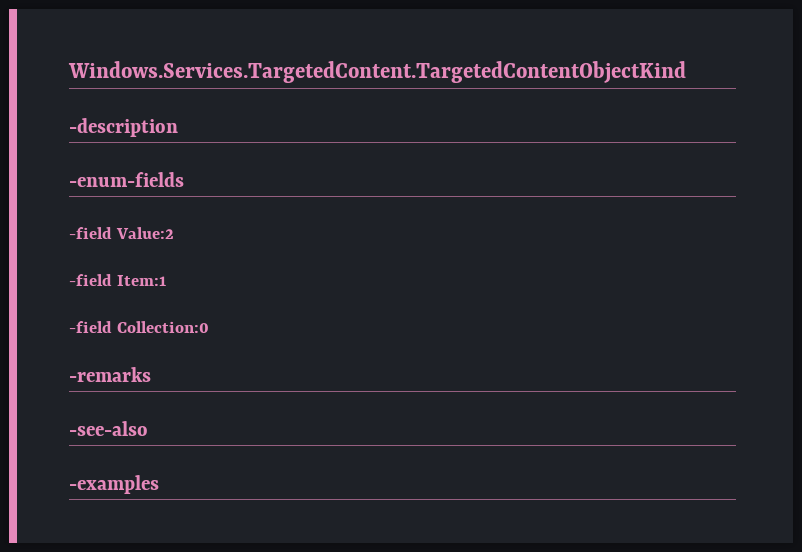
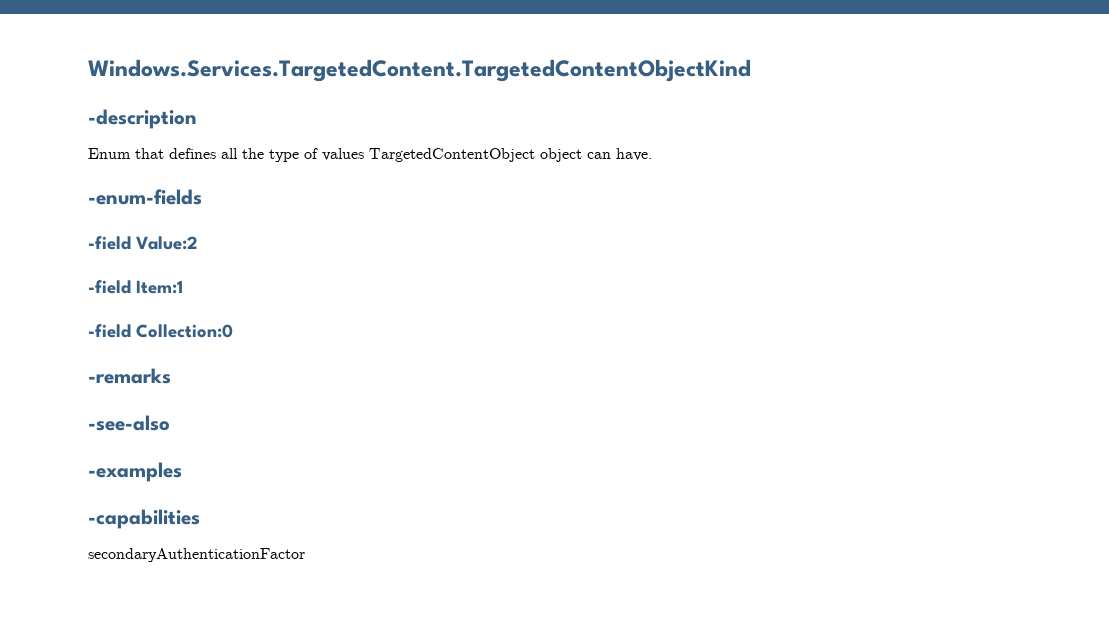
+ Enum that defines all the type of values TargetedContentObject object can have.
+ -capabilities
+ secondaryAuthenticationFactor

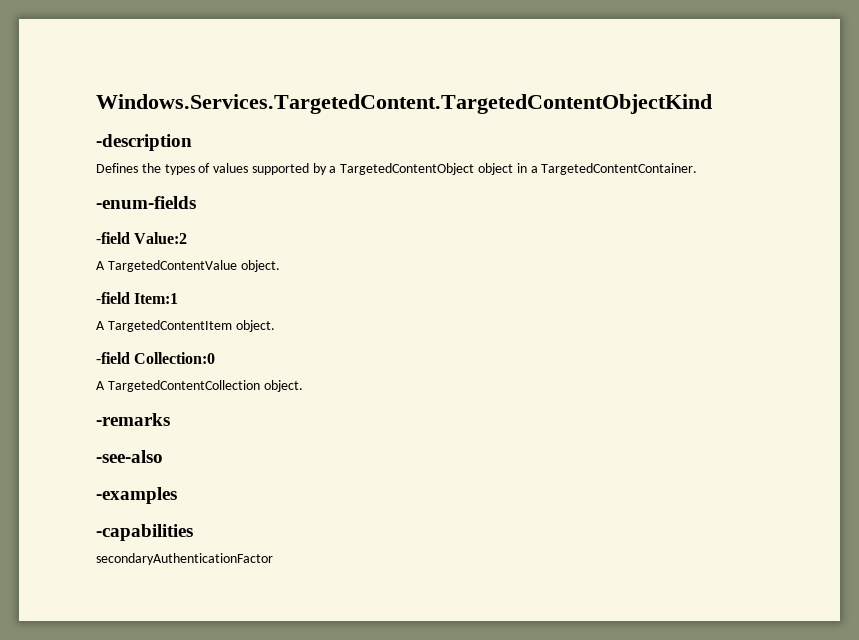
- Enum that defines all the type of values TargetedContentObject object can have.
+ Defines the types of values supported by a TargetedContentObject object in a TargetedContentContainer.
+ A TargetedContentValue object.
+ A TargetedContentItem object.
+ A TargetedContentCollection object.

